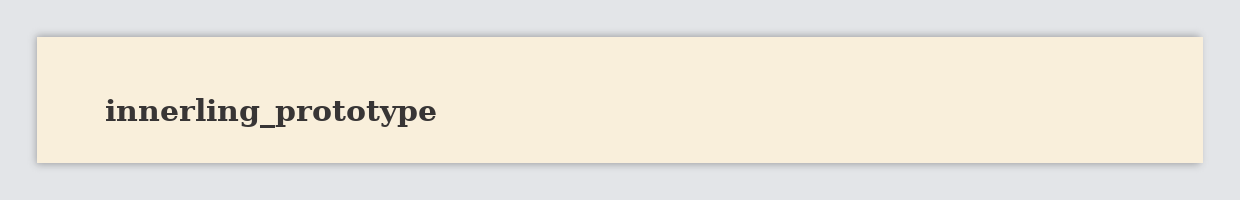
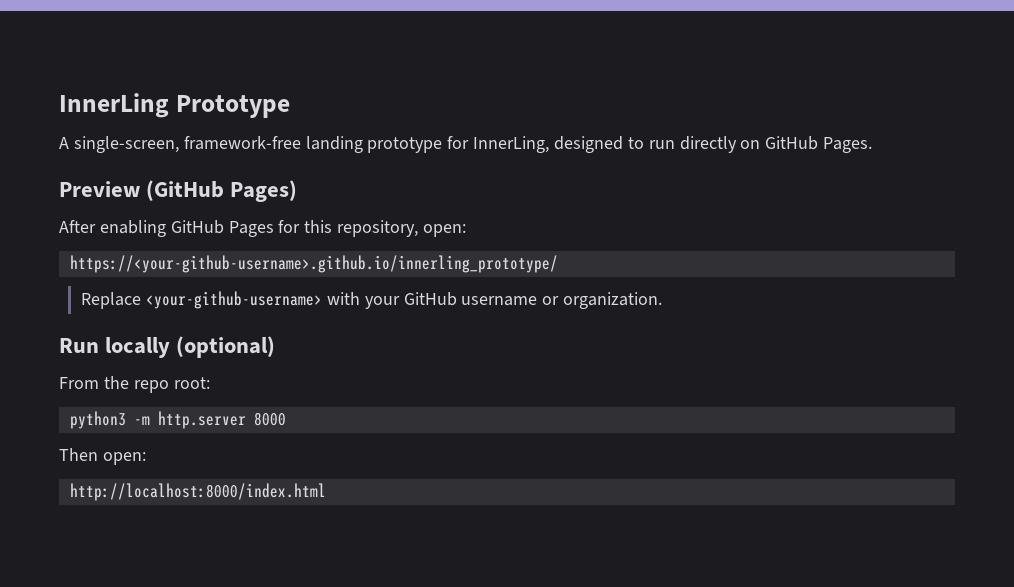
- innerling_prototype
+ InnerLing Prototype
+ A single-screen, framework-free landing prototype for InnerLing, designed to run directly on GitHub Pages.
+ Preview (GitHub Pages)
+ After enabling GitHub Pages for this repository, open:
+ https://<your-github-username>.github.io/innerling_prototype/
+ Replace <your-github-username> with your GitHub username or organization.
+ Run locally (optional)
+ From the repo root:
+ python3 -m http.server 8000
+ Then open:
+ http://localhost:8000/index.html

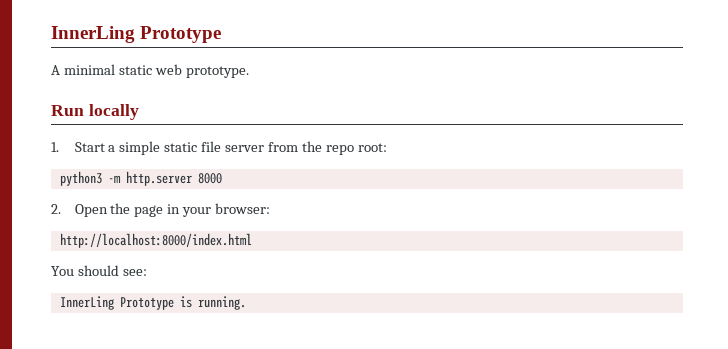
- A single-screen, framework-free landing prototype for InnerLing, designed to run directly on GitHub Pages.
- Preview (GitHub Pages)
- After enabling GitHub Pages for this repository, open:
- https://<your-github-username>.github.io/innerling_prototype/
- Replace <your-github-username> with your GitHub username or organization.
- Run locally (optional)
- From the repo root:
+ A minimal static web prototype.
+ Run locally
+ 1. Start a simple static file server from the repo root:
- Then open:
+ 2. Open the page in your browser:
  http://localhost:8000/index.html
+ You should see:
+ InnerLing Prototype is running.

